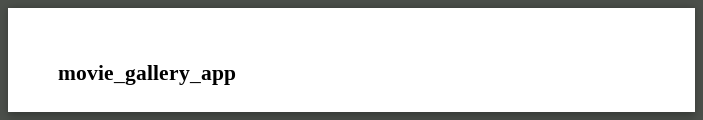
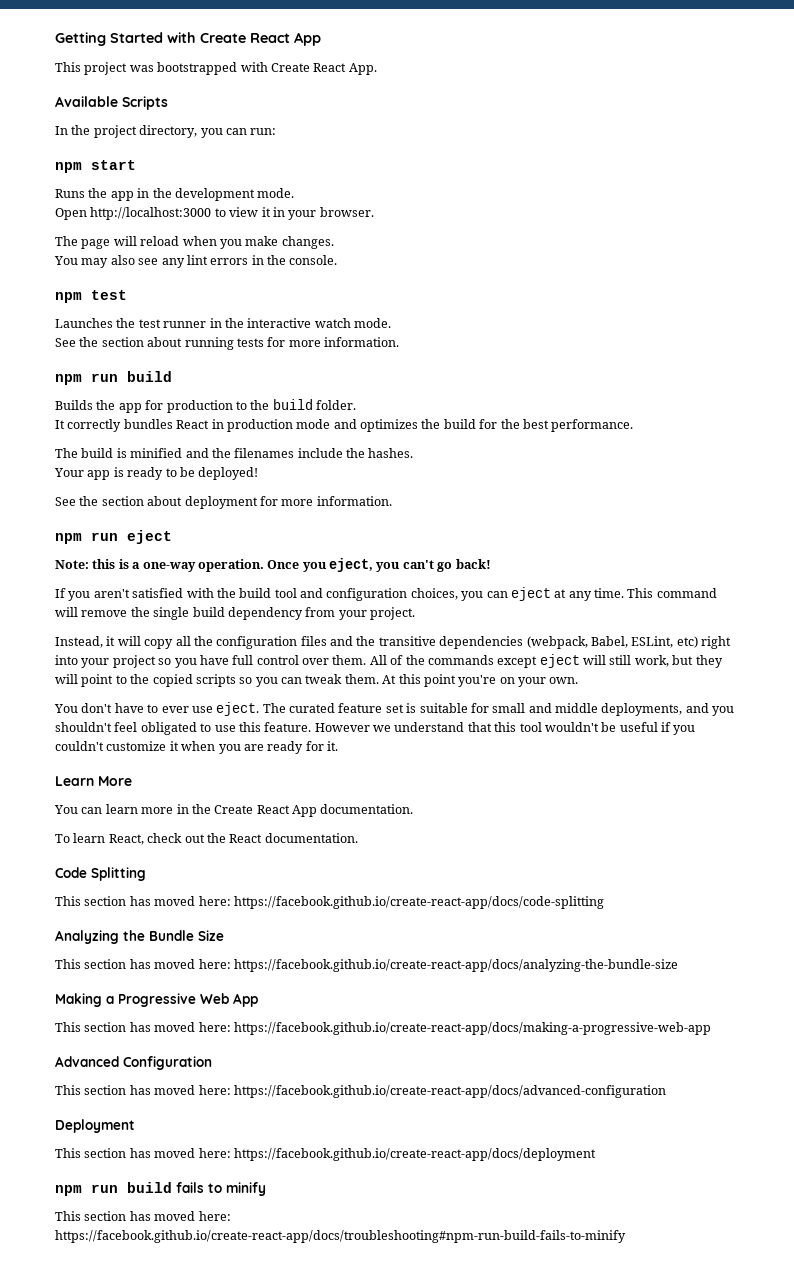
- movie_gallery_app
+ Getting Started with Create React App
+ This project was bootstrapped with Create React App.
+ Available Scripts
+ In the project directory, you can run:
+ npm start
+ Runs the app in the development mode.
+ Open http://localhost:3000 to view it in your browser.
+ The page will reload when you make changes.
+ You may also see any lint errors in the console.
+ npm test
+ Launches the test runner in the interactive watch mode.
+ See the section about running tests for more information.
+ npm run build
+ Builds the app for production to the build folder.
+ It correctly bundles React in production mode and optimizes the build for the best performance.
+ The build is minified and the filenames include the hashes.
+ Your app is ready to be deployed!
+ See the section about deployment for more information.
+ npm run eject
+ Note: this is a one-way operation. Once you eject, you can't go back!
+ If you aren't satisfied with the build tool and configuration choices, you can eject at any time. This command will remove the single build dependency from your project.
+ Instead, it will copy all the configuration files and the transitive dependencies (webpack, Babel, ESLint, etc) right into your project so you have full control over them. All of the commands except eject will still work, but they will point to the copied scripts so you can tweak them. At this point you're on your own.
+ You don't have to ever use eject. The curated feature set is suitable for small and middle deployments, and you shouldn't feel obligated to use this feature. However we understand that this tool wouldn't be useful if you couldn't customize it when you are ready for it.
+ Learn More
+ You can learn more in the Create React App documentation.
+ To learn React, check out the React documentation.
+ Code Splitting
+ This section has moved here: https://facebook.github.io/create-react-app/docs/code-splitting
+ Analyzing the Bundle Size
+ This section has moved here: https://facebook.github.io/create-react-app/docs/analyzing-the-bundle-size
+ Making a Progressive Web App
+ This section has moved here: https://facebook.github.io/create-react-app/docs/making-a-progressive-web-app
+ Advanced Configuration
+ This section has moved here: https://facebook.github.io/create-react-app/docs/advanced-configuration
+ Deployment
+ This section has moved here: https://facebook.github.io/create-react-app/docs/deployment
+ npm run build fails to minify
+ This section has moved here: https://facebook.github.io/create-react-app/docs/troubleshooting#npm-run-build-fails-to-minify

